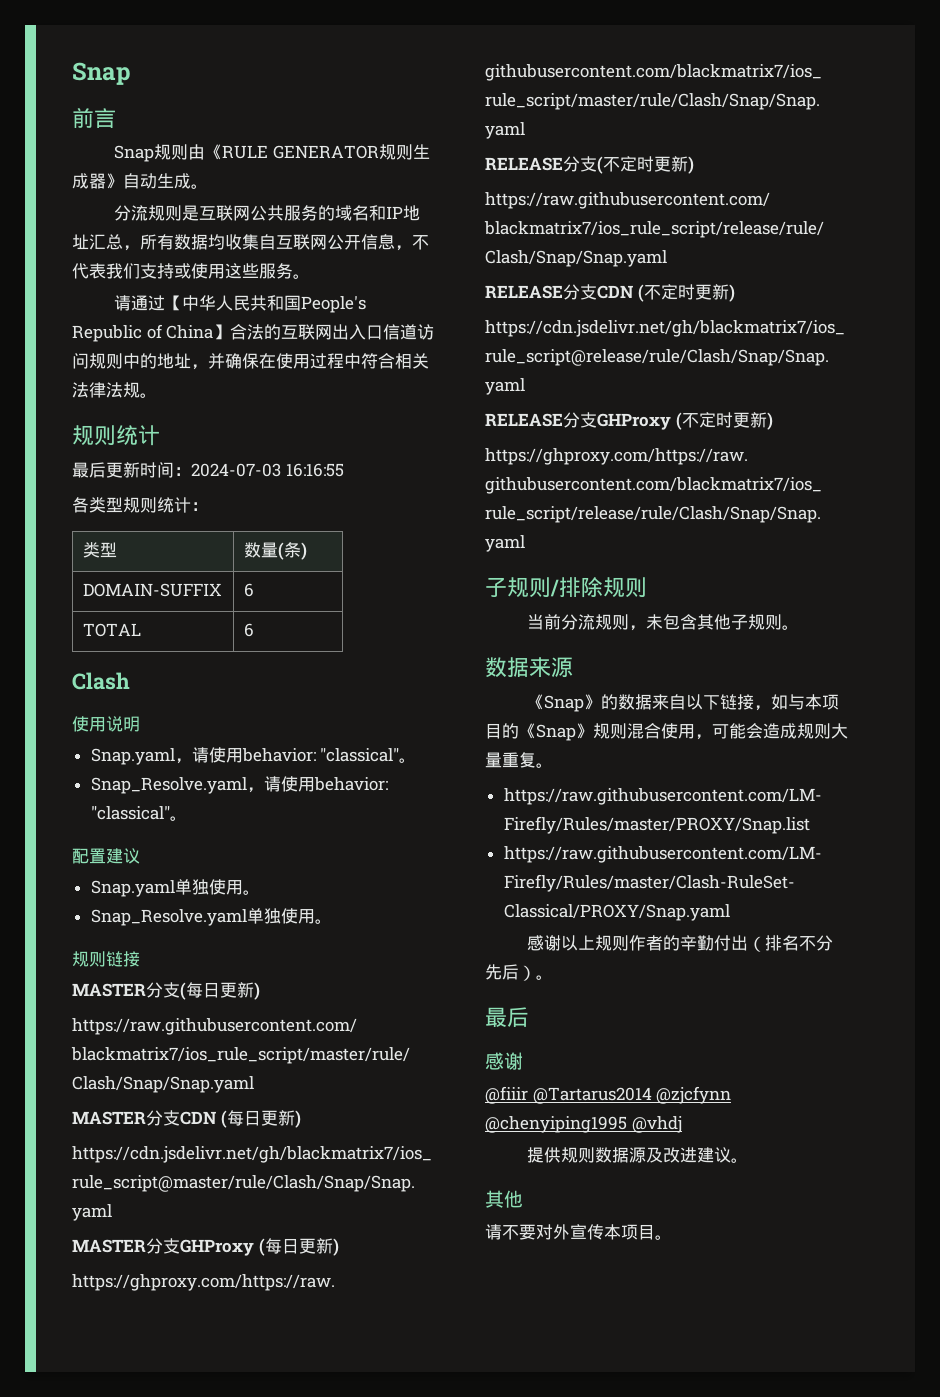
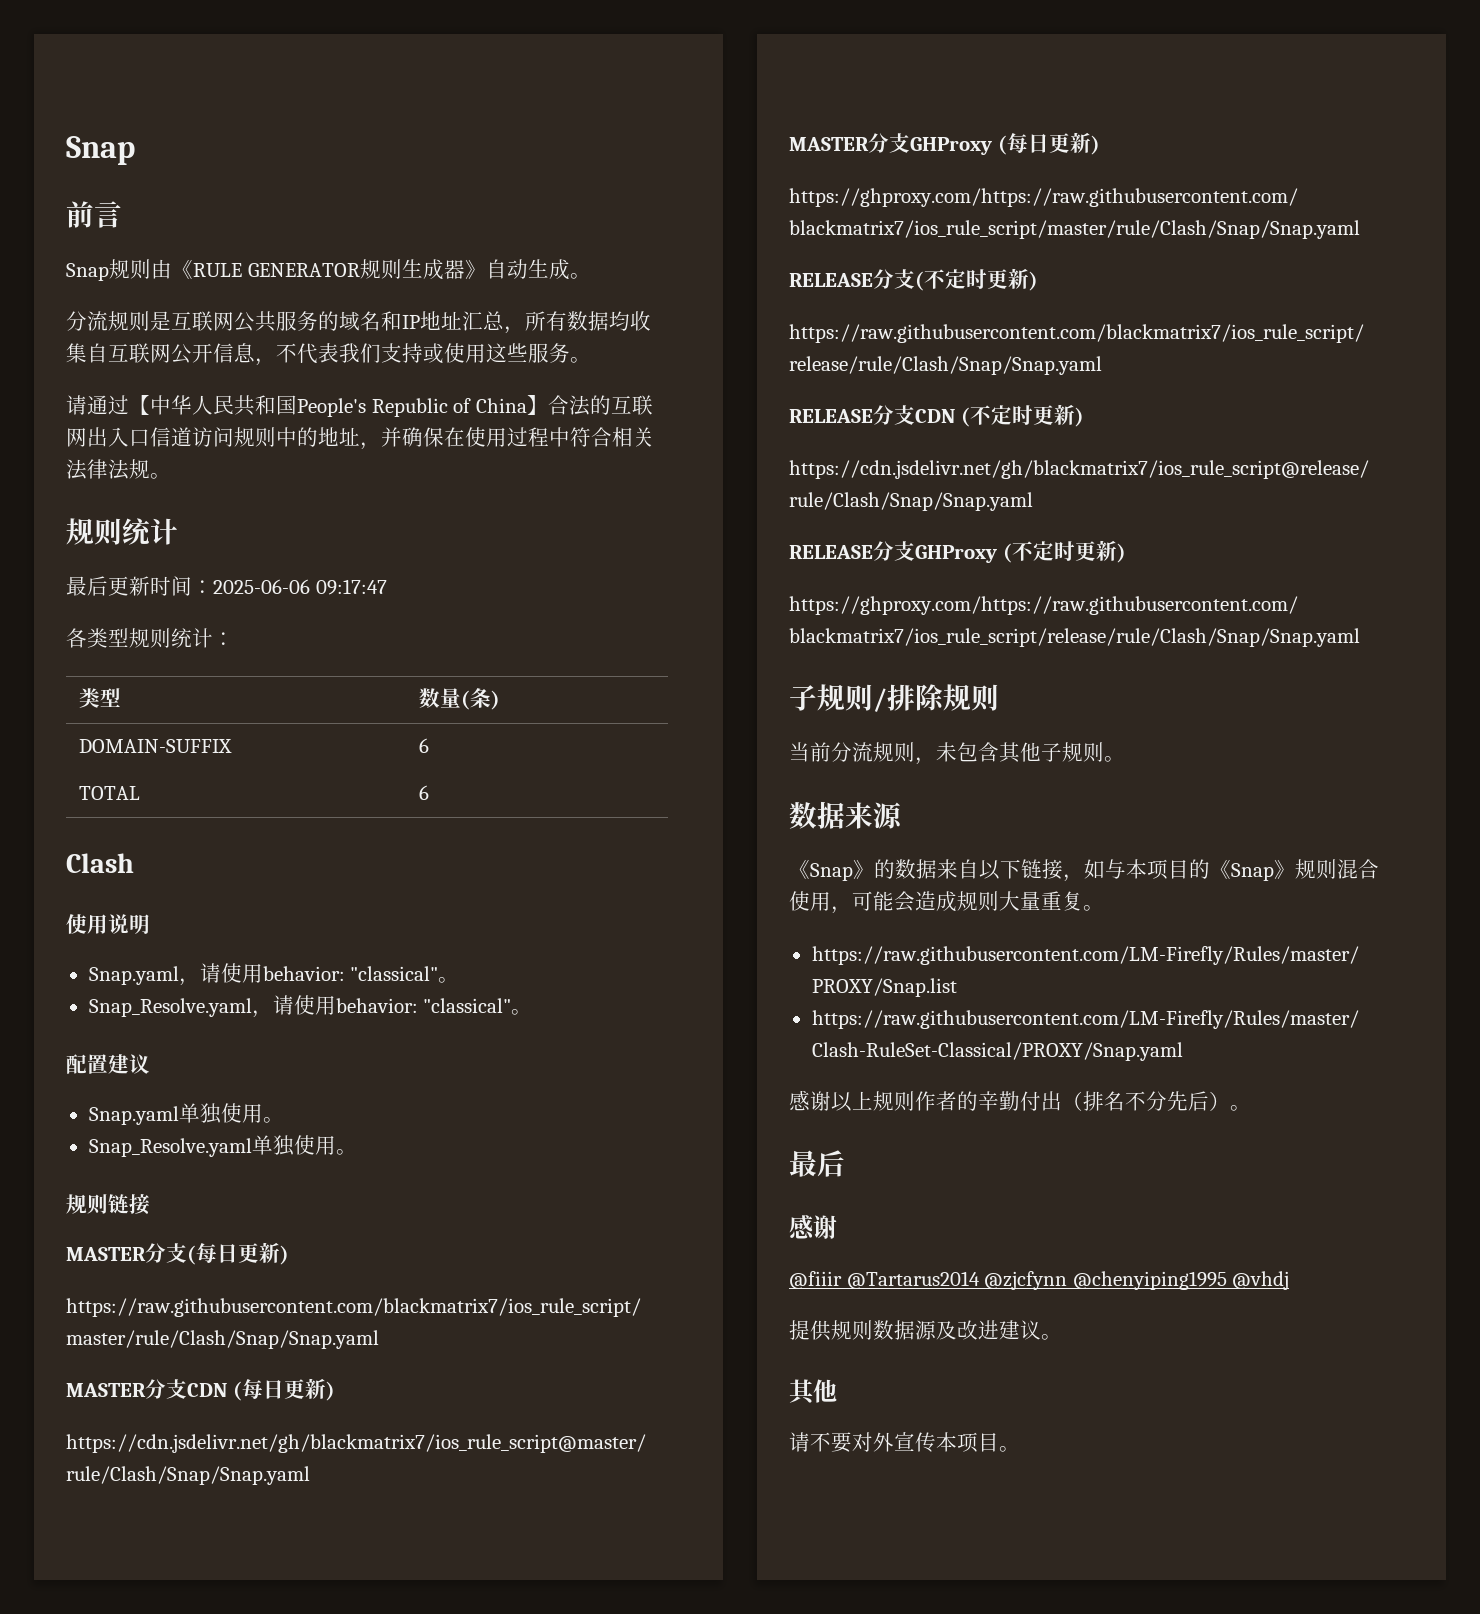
- 最后更新时间：2024-07-03 16:16:55
+ 最后更新时间：2025-06-06 09:17:47

